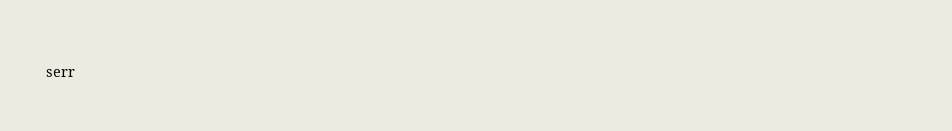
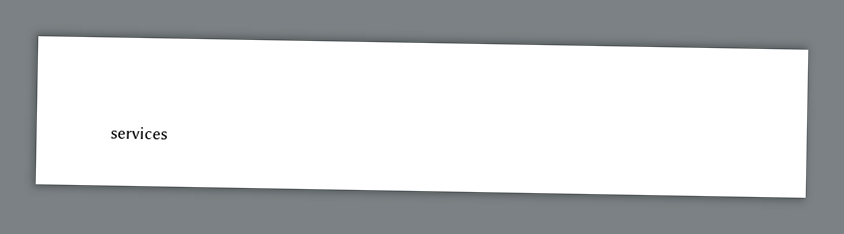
- serr
+ services

